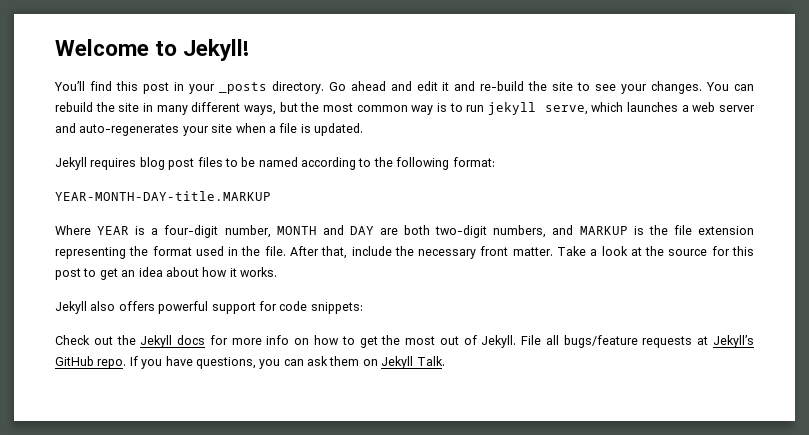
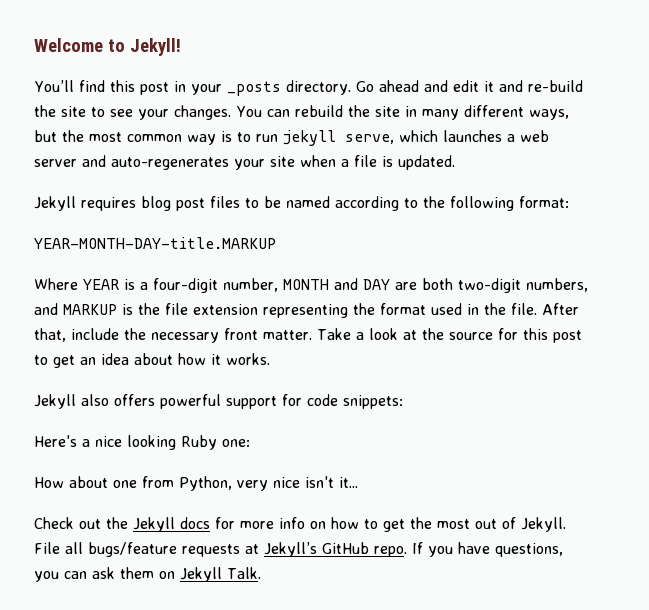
+ Here's a nice looking Ruby one:
+ How about one from Python, very nice isn't it...

